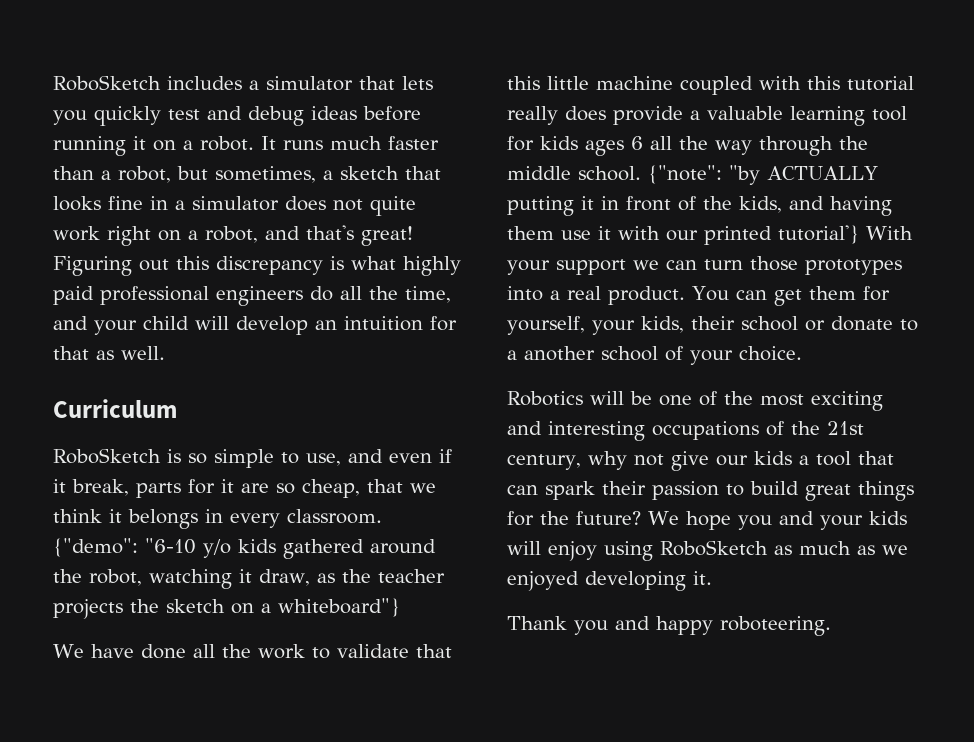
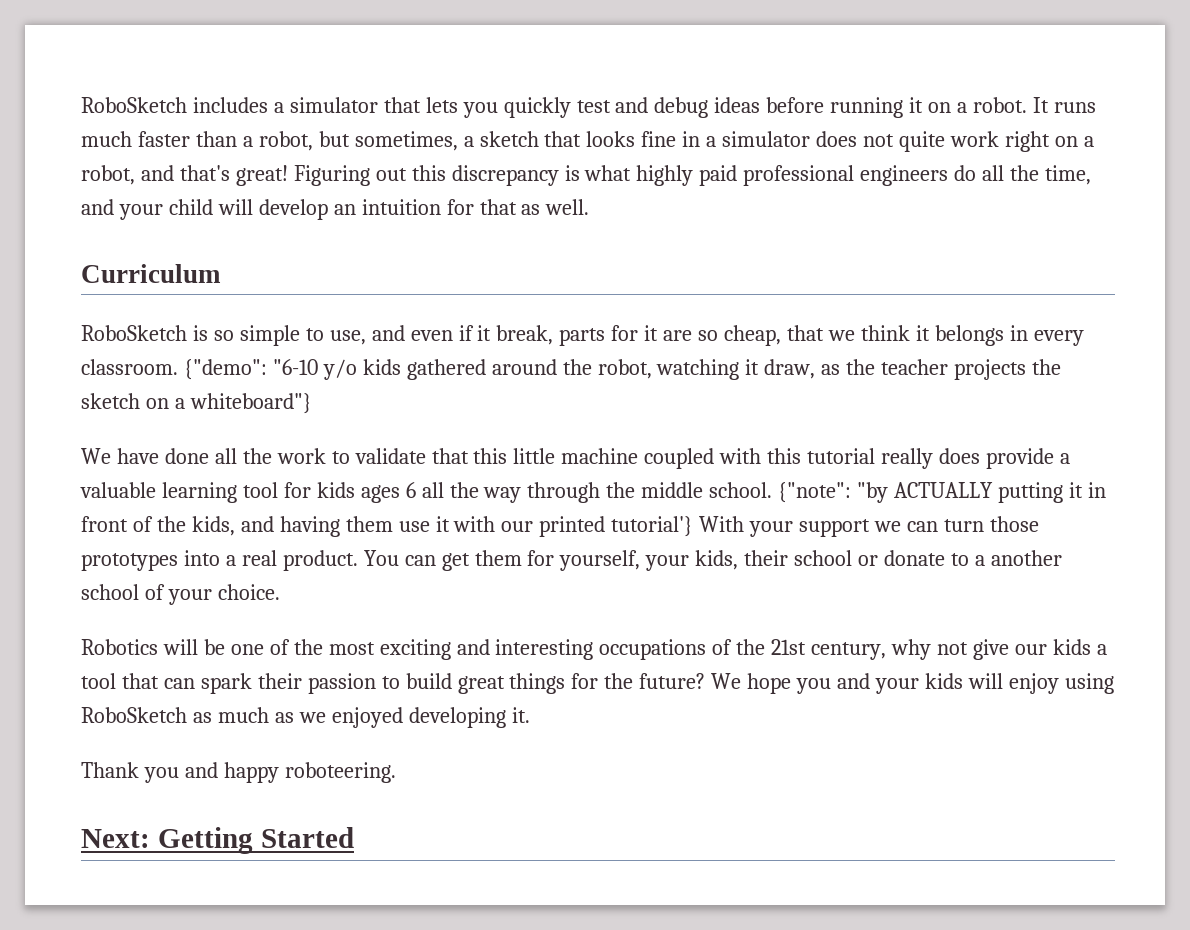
+ Next: Getting Started

